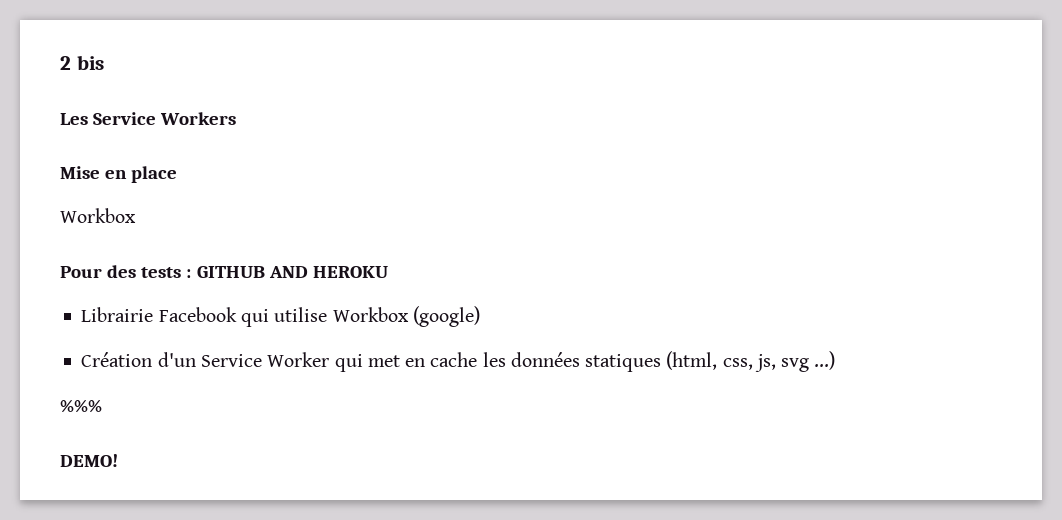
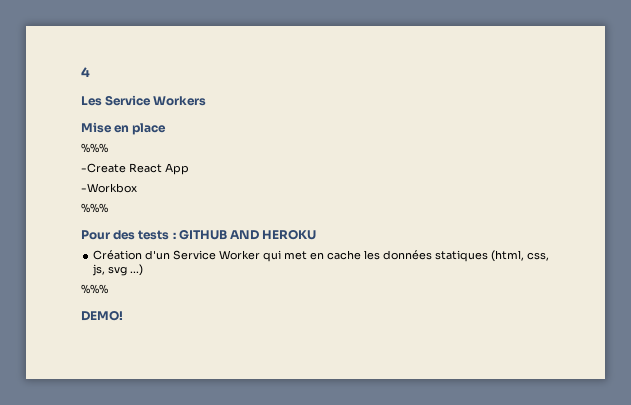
- 2 bis
+ 4
  Mise en place
- Workbox
+ %%%
+ -Create React App
+ -Workbox
+ %%%
- Librairie Facebook qui utilise Workbox (google)

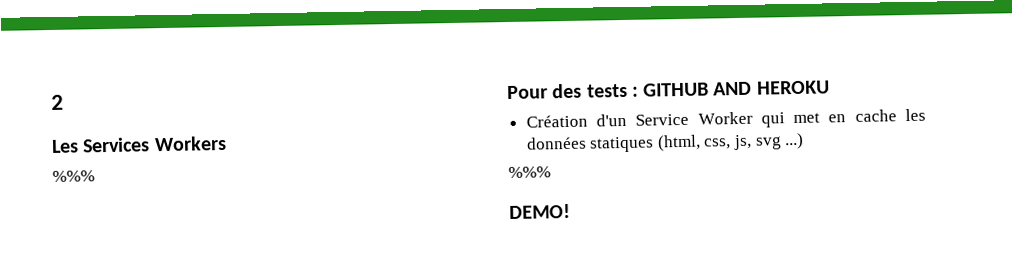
- 4
+ 2
- Les Service Workers
+ Les Services Workers
- Mise en place
- %%%
- -Create React App
- -Workbox

